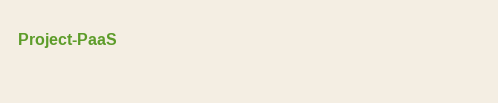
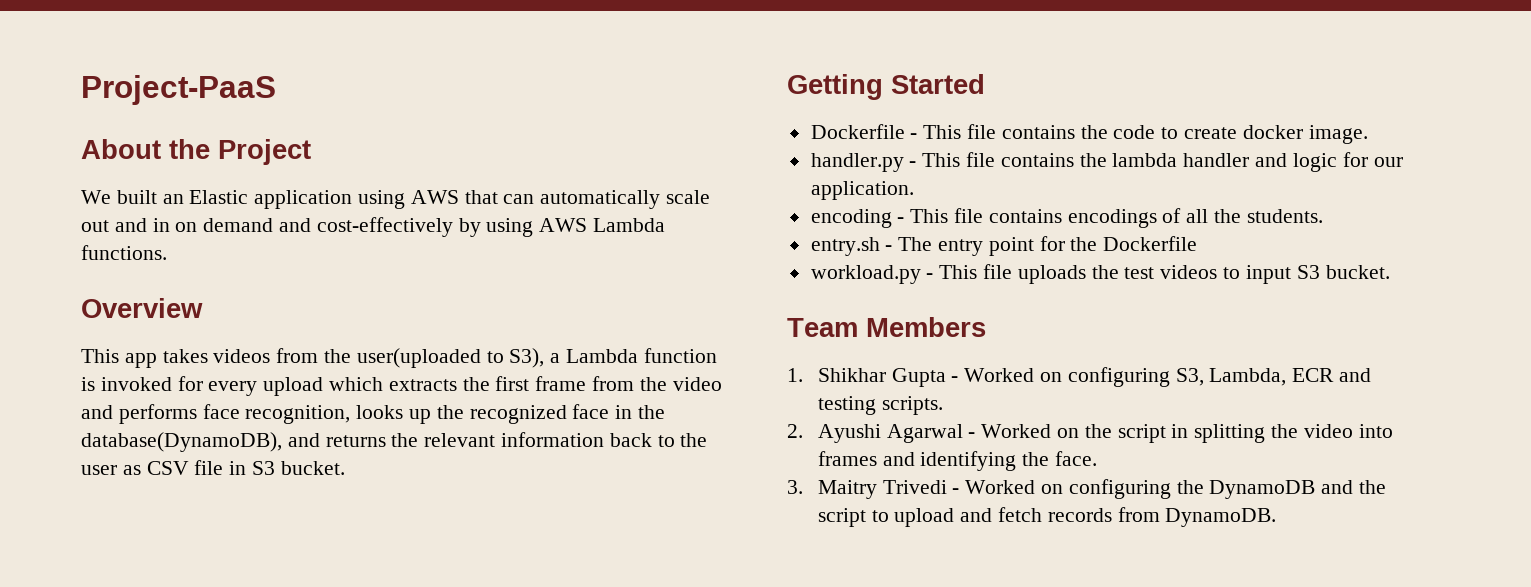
+ About the Project
+ We built an Elastic application using AWS that can automatically scale out and in on demand and cost-effectively by using AWS Lambda functions.
+ Overview
+ This app takes videos from the user(uploaded to S3), a Lambda function is invoked for every upload which extracts the first frame from the video and performs face recognition, looks up the recognized face in the database(DynamoDB), and returns the relevant information back to the user as CSV file in S3 bucket.
+ Getting Started
+ Dockerfile - This file contains the code to create docker image.
+ handler.py - This file contains the lambda handler and logic for our application.
+ encoding - This file contains encodings of all the students.
+ entry.sh - The entry point for the Dockerfile
+ workload.py - This file uploads the test videos to input S3 bucket.
+ Team Members
+ 1. Shikhar Gupta - Worked on configuring S3, Lambda, ECR and testing scripts.
+ 2. Ayushi Agarwal - Worked on the script in splitting the video into frames and identifying the face.
+ 3. Maitry Trivedi - Worked on configuring the DynamoDB and the script to upload and fetch records from DynamoDB.

